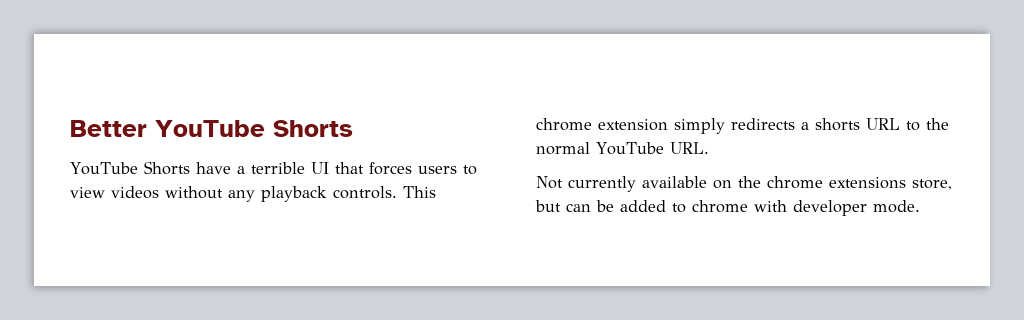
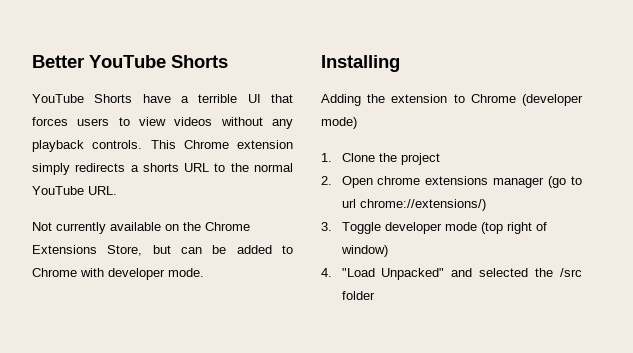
- This chrome extension simply redirects a shorts URL to the normal YouTube URL.
+ This Chrome extension simply redirects a shorts URL to the normal YouTube URL.
- Not currently available on the chrome extensions store, but can be added to chrome with developer mode.
+ Not currently available on the Chrome Extensions Store, but can be added to Chrome with developer mode.
+ Installing
+ Adding the extension to Chrome (developer mode)
+ 1. Clone the project
+ 2. Open chrome extensions manager (go to url chrome://extensions/)
+ 3. Toggle developer mode (top right of window)
+ 4. "Load Unpacked" and selected the /src folder

